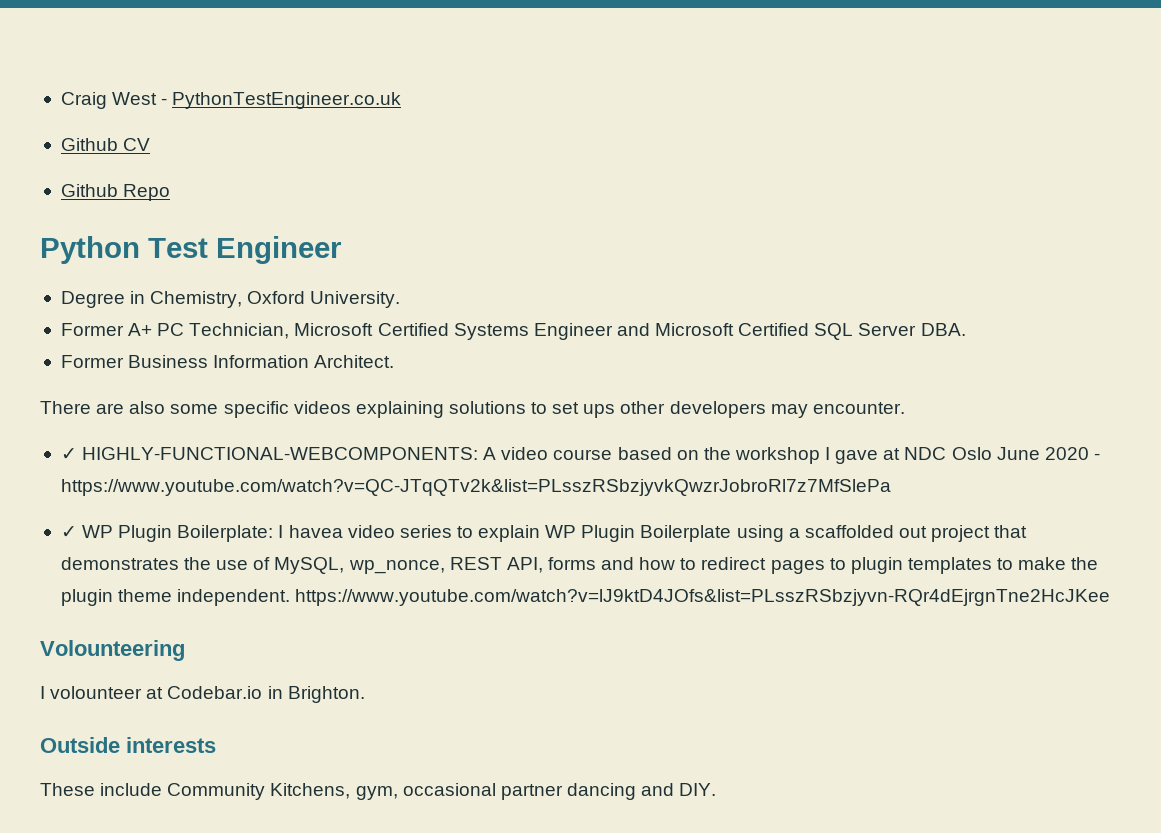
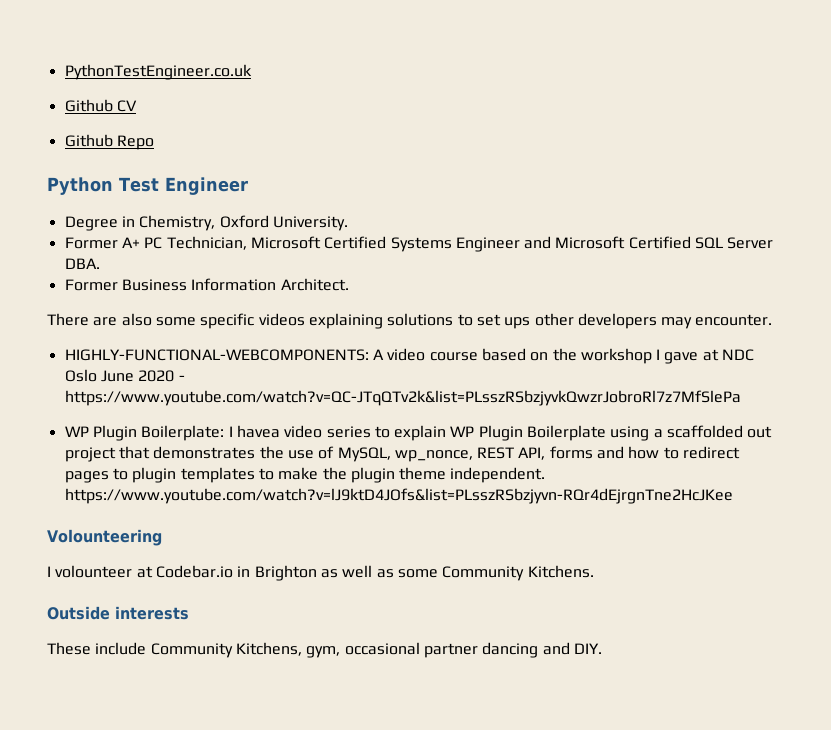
- Craig West - PythonTestEngineer.co.uk
+ PythonTestEngineer.co.uk
- ✓ HIGHLY-FUNCTIONAL-WEBCOMPONENTS: A video course based on the workshop I gave at NDC Oslo June 2020 - https://www.youtube.com/watch?v=QC-JTqQTv2k&list=PLsszRSbzjyvkQwzrJobroRl7z7MfSlePa
+ HIGHLY-FUNCTIONAL-WEBCOMPONENTS: A video course based on the workshop I gave at NDC Oslo June 2020 - https://www.youtube.com/watch?v=QC-JTqQTv2k&list=PLsszRSbzjyvkQwzrJobroRl7z7MfSlePa
- ✓ WP Plugin Boilerplate: I havea video series to explain WP Plugin Boilerplate using a scaffolded out project that demonstrates the use of MySQL, wp_nonce, REST API, forms and how to redirect pages to plugin templates to make the plugin theme independent. https://www.youtube.com/watch?v=lJ9ktD4JOfs&list=PLsszRSbzjyvn-RQr4dEjrgnTne2HcJKee
+ WP Plugin Boilerplate: I havea video series to explain WP Plugin Boilerplate using a scaffolded out project that demonstrates the use of MySQL, wp_nonce, REST API, forms and how to redirect pages to plugin templates to make the plugin theme independent. https://www.youtube.com/watch?v=lJ9ktD4JOfs&list=PLsszRSbzjyvn-RQr4dEjrgnTne2HcJKee
- I volounteer at Codebar.io in Brighton.
+ I volounteer at Codebar.io in Brighton as well as some Community Kitchens.

